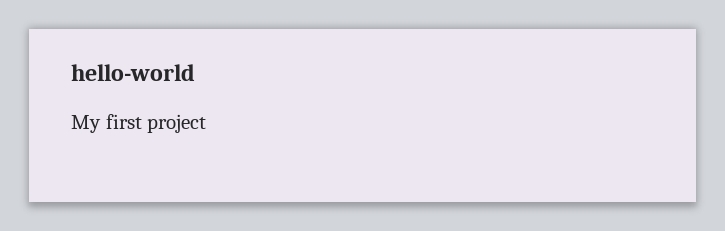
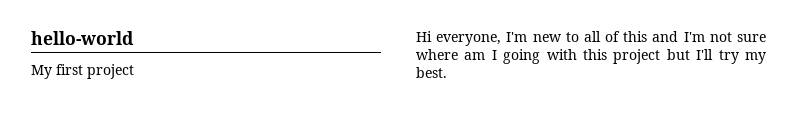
+ Hi everyone, I'm new to all of this and I'm not sure where am I going with this project but I'll try my best.

